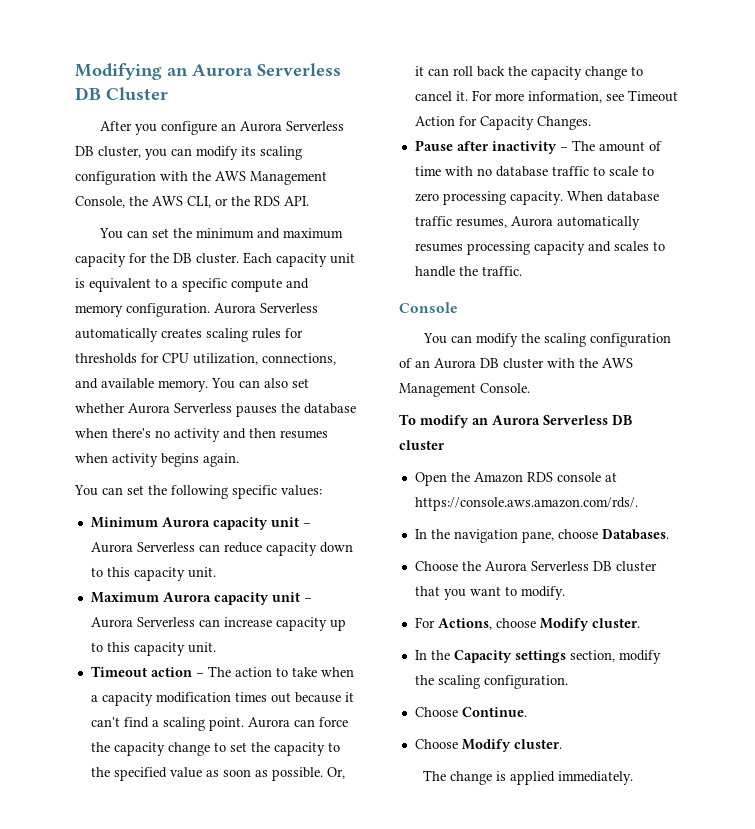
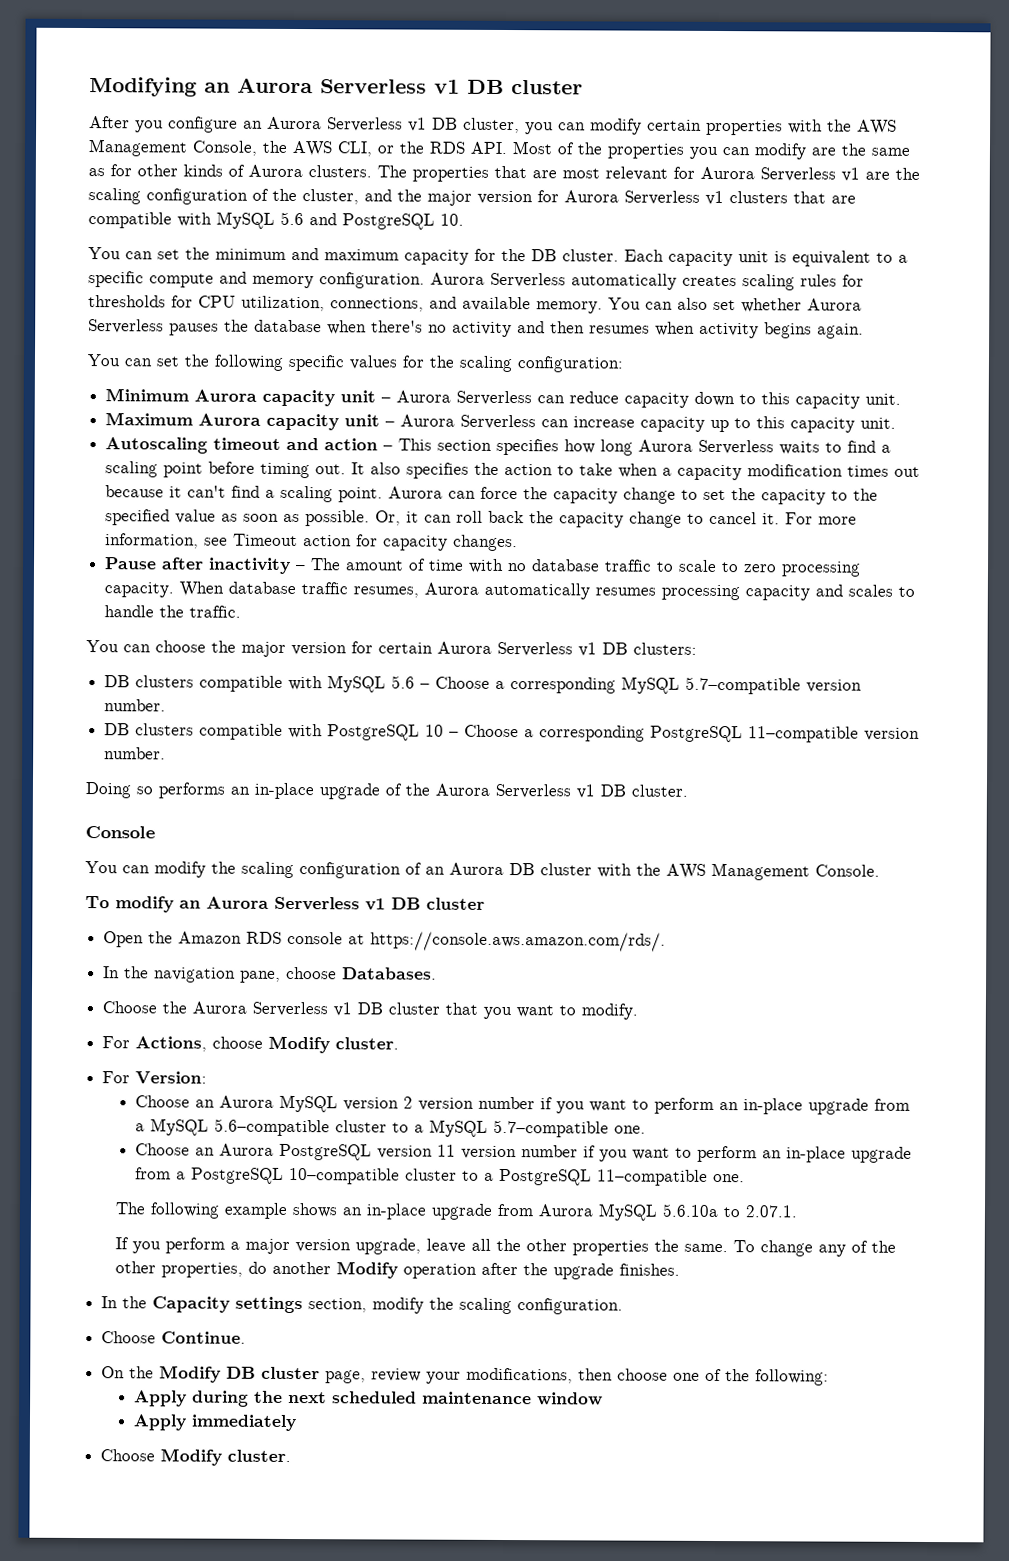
- Modifying an Aurora Serverless DB Cluster
+ Modifying an Aurora Serverless v1 DB cluster
- After you configure an Aurora Serverless DB cluster, you can modify its scaling configuration with the AWS Management Console, the AWS CLI, or the RDS API.
+ After you configure an Aurora Serverless v1 DB cluster, you can modify certain properties with the AWS Management Console, the AWS CLI, or the RDS API. Most of the properties you can modify are the same as for other kinds of Aurora clusters. The properties that are most relevant for Aurora Serverless v1 are the scaling configuration of the cluster, and the major version for Aurora Serverless v1 clusters that are compatible with MySQL 5.6 and PostgreSQL 10.
- You can set the following specific values:
+ You can set the following specific values for the scaling configuration:
- Timeout action – The action to take when a capacity modification times out because it can't find a scaling point.
+ Autoscaling timeout and action – This section specifies how long Aurora Serverless waits to find a scaling point before timing out. It also specifies the action to take when a capacity modification times out because it can't find a scaling point.
- For more information, see Timeout Action for Capacity Changes.
+ For more information, see Timeout action for capacity changes.
+ You can choose the major version for certain Aurora Serverless v1 DB clusters:
+ DB clusters compatible with MySQL 5.6 – Choose a corresponding MySQL 5.7–compatible version number.
+ DB clusters compatible with PostgreSQL 10 – Choose a corresponding PostgreSQL 11–compatible version number.
+ Doing so performs an in-place upgrade of the Aurora Serverless v1 DB cluster.
- To modify an Aurora Serverless DB cluster
+ To modify an Aurora Serverless v1 DB cluster
- Choose the Aurora Serverless DB cluster that you want to modify.
+ Choose the Aurora Serverless v1 DB cluster that you want to modify.
+ For Version:
+ Choose an Aurora MySQL version 2 version number if you want to perform an in-place upgrade from a MySQL 5.6–compatible cluster to a MySQL 5.7–compatible one.
+ Choose an Aurora PostgreSQL version 11 version number if you want to perform an in-place upgrade from a PostgreSQL 10–compatible cluster to a PostgreSQL 11–compatible one.
+ The following example shows an in-place upgrade from Aurora MySQL 5.6.10a to 2.07.1.
+ If you perform a major version upgrade, leave all the other properties the same. To change any of the other properties, do another Modify operation after the upgrade finishes.
+ On the Modify DB cluster page, review your modifications, then choose one of the following:
+ Apply during the next scheduled maintenance window
+ Apply immediately
  Choose Modify cluster.
- The change is applied immediately.

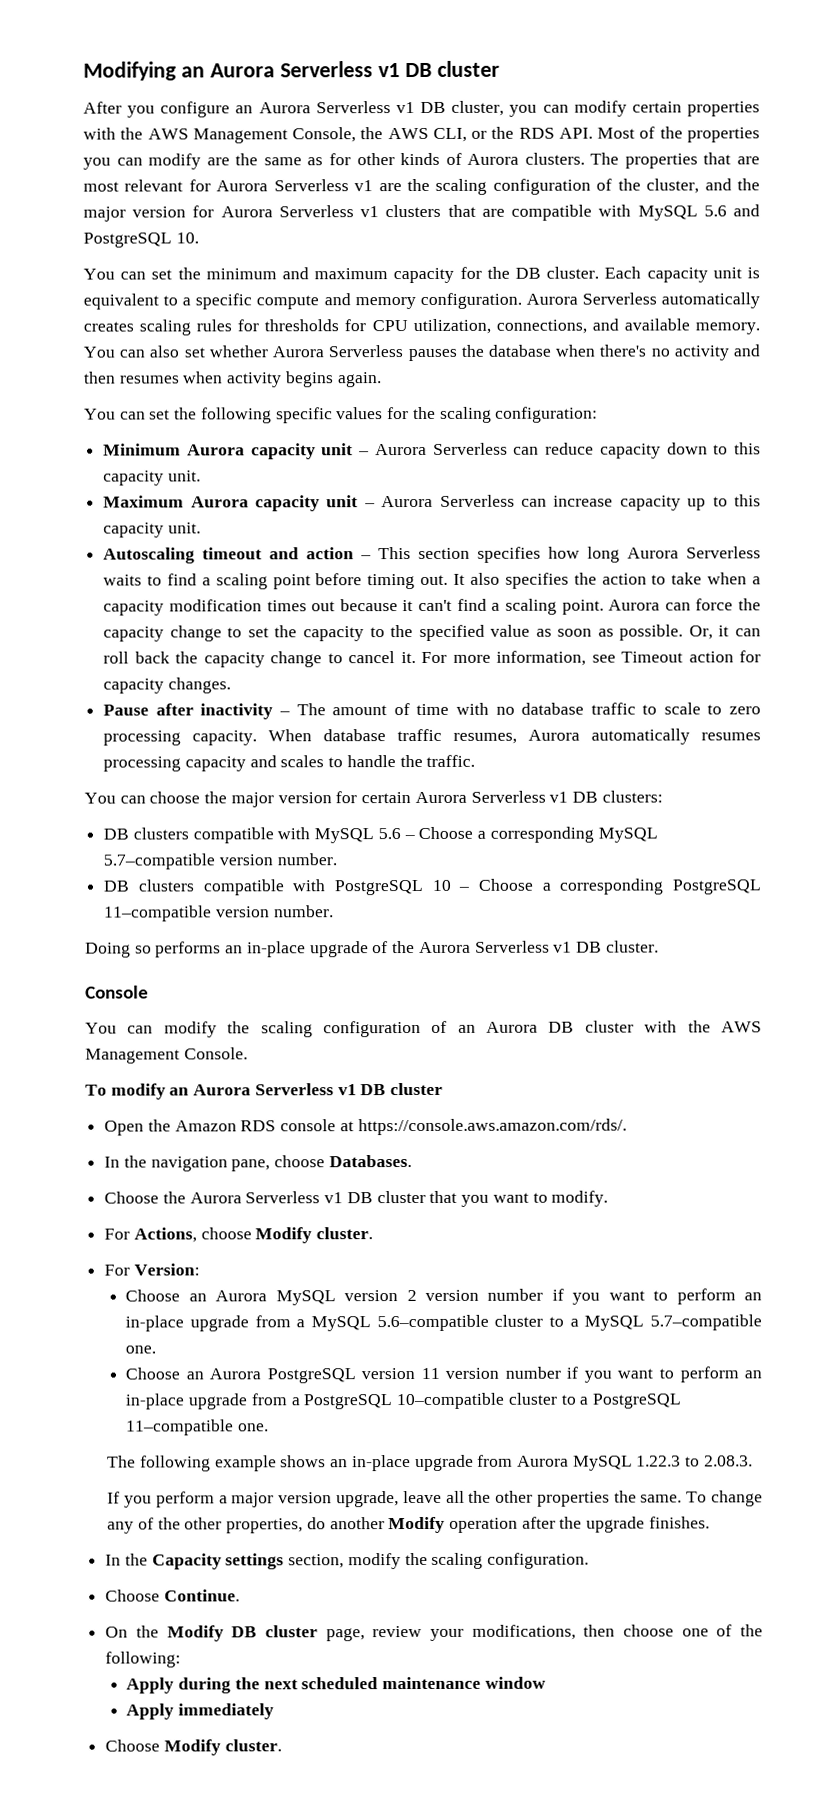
- The following example shows an in-place upgrade from Aurora MySQL 5.6.10a to 2.07.1.
+ The following example shows an in-place upgrade from Aurora MySQL 1.22.3 to 2.08.3.

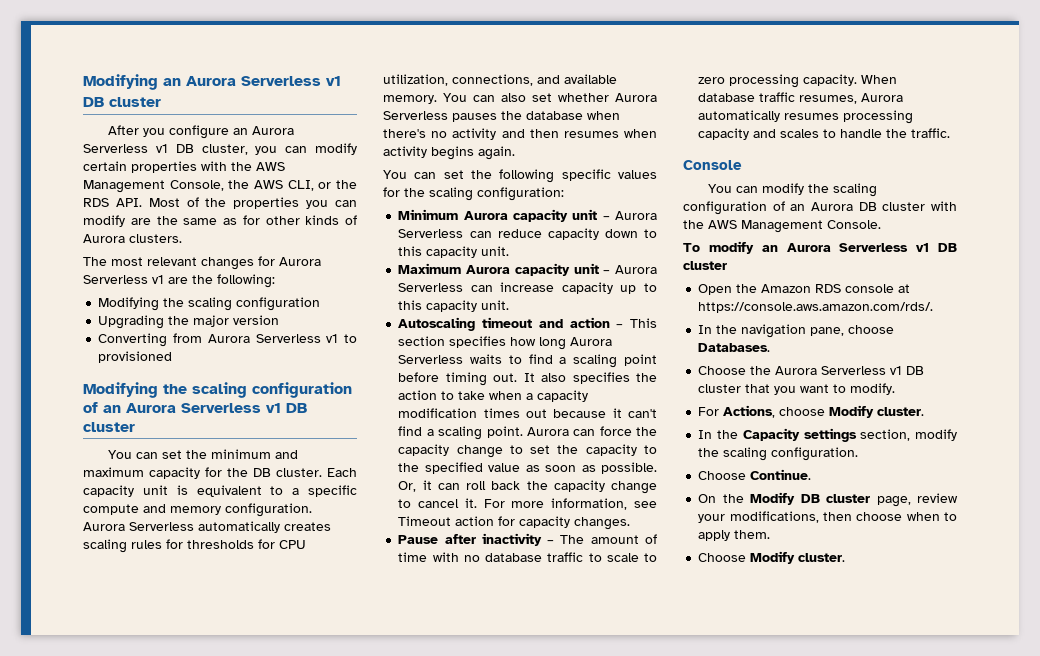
- After you configure an Aurora Serverless v1 DB cluster, you can modify certain properties with the AWS Management Console, the AWS CLI, or the RDS API. Most of the properties you can modify are the same as for other kinds of Aurora clusters. The properties that are most relevant for Aurora Serverless v1 are the scaling configuration of the cluster, and the major version for Aurora Serverless v1 clusters that are compatible with MySQL 5.6 and PostgreSQL 10.
+ After you configure an Aurora Serverless v1 DB cluster, you can modify certain properties with the AWS Management Console, the AWS CLI, or the RDS API. Most of the properties you can modify are the same as for other kinds of Aurora clusters.
+ The most relevant changes for Aurora Serverless v1 are the following:
+ Modifying the scaling configuration
+ Upgrading the major version
+ Converting from Aurora Serverless v1 to provisioned
+ Modifying the scaling configuration of an Aurora Serverless v1 DB cluster
- You can choose the major version for certain Aurora Serverless v1 DB clusters:
- DB clusters compatible with MySQL 5.6 – Choose a corresponding MySQL 5.7–compatible version number.
- DB clusters compatible with PostgreSQL 10 – Choose a corresponding PostgreSQL 11–compatible version number.
- Doing so performs an in-place upgrade of the Aurora Serverless v1 DB cluster.
- For Version:
- Choose an Aurora MySQL version 2 version number if you want to perform an in-place upgrade from a MySQL 5.6–compatible cluster to a MySQL 5.7–compatible one.
- Choose an Aurora PostgreSQL version 11 version number if you want to perform an in-place upgrade from a PostgreSQL 10–compatible cluster to a PostgreSQL 11–compatible one.
- The following example shows an in-place upgrade from Aurora MySQL 1.22.3 to 2.08.3.
- If you perform a major version upgrade, leave all the other properties the same. To change any of the other properties, do another Modify operation after the upgrade finishes.
- On the Modify DB cluster page, review your modifications, then choose one of the following:
- Apply during the next scheduled maintenance window
- Apply immediately
+ On the Modify DB cluster page, review your modifications, then choose when to apply them.

